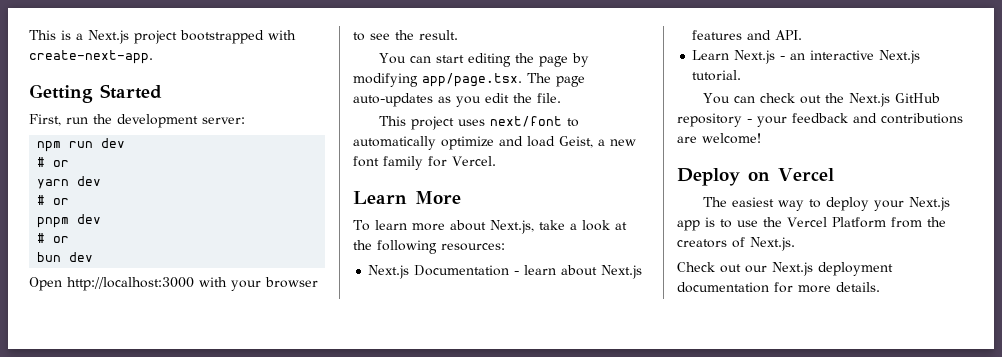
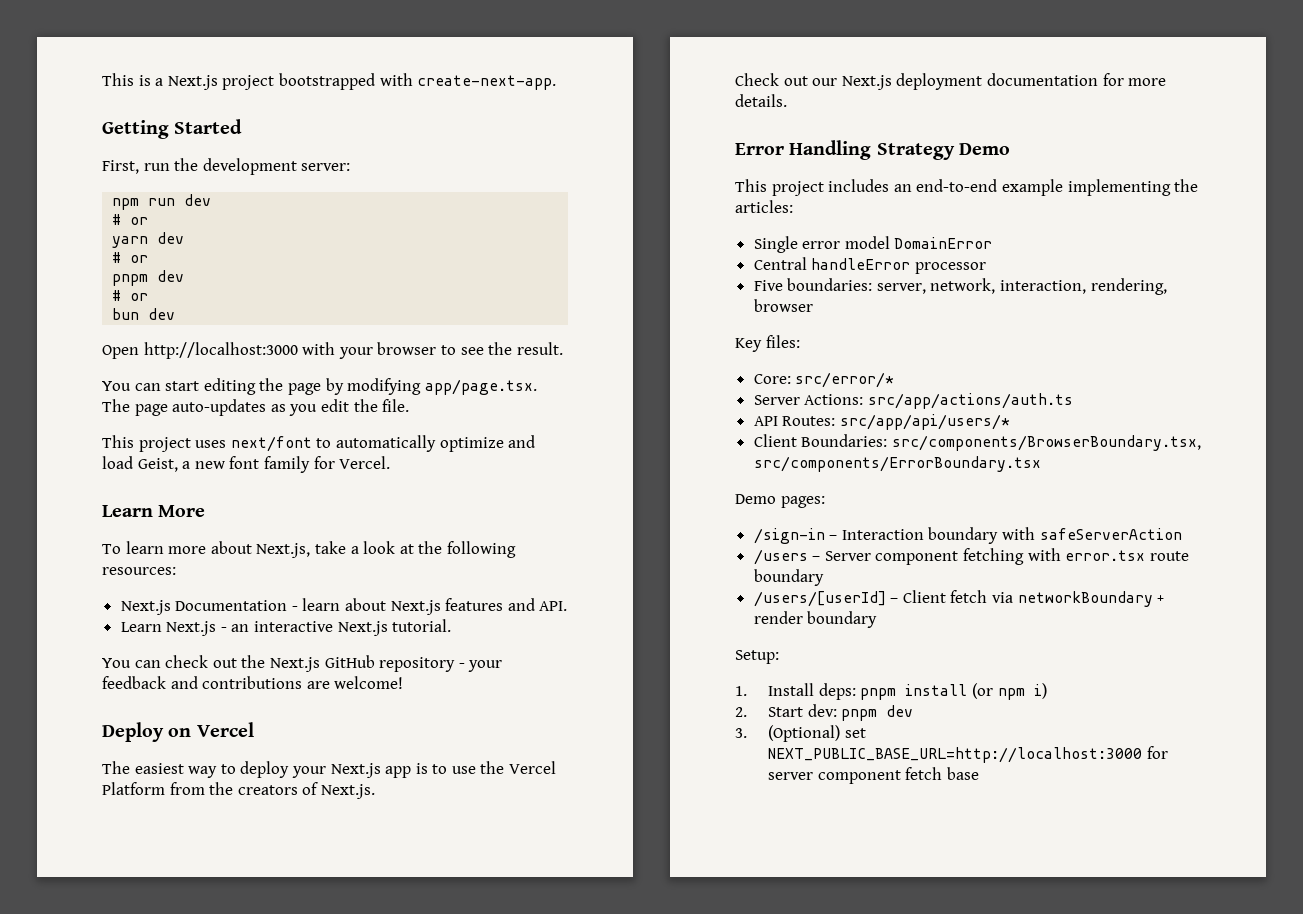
+ Error Handling Strategy Demo
+ This project includes an end-to-end example implementing the articles:
+ Single error model DomainError
+ Central handleError processor
+ Five boundaries: server, network, interaction, rendering, browser
+ Key files:
+ Core: src/error/*
+ Server Actions: src/app/actions/auth.ts
+ API Routes: src/app/api/users/*
+ Client Boundaries: src/components/BrowserBoundary.tsx, src/components/ErrorBoundary.tsx
+ Demo pages:
+ /sign-in – Interaction boundary with safeServerAction
+ /users – Server component fetching with error.tsx route boundary
+ /users/[userId] – Client fetch via networkBoundary + render boundary
+ Setup:
+ 1. Install deps: pnpm install (or npm i)
+ 2. Start dev: pnpm dev
+ 3. (Optional) set NEXT_PUBLIC_BASE_URL=http://localhost:3000 for server component fetch base

